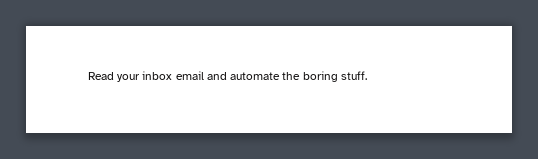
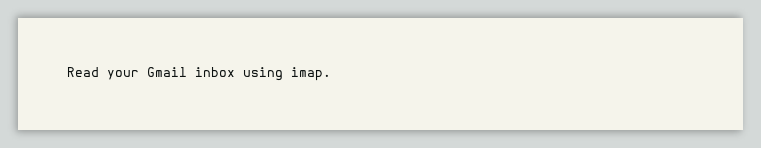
- Read your inbox email and automate the boring stuff.
+ Read your Gmail inbox using imap.

